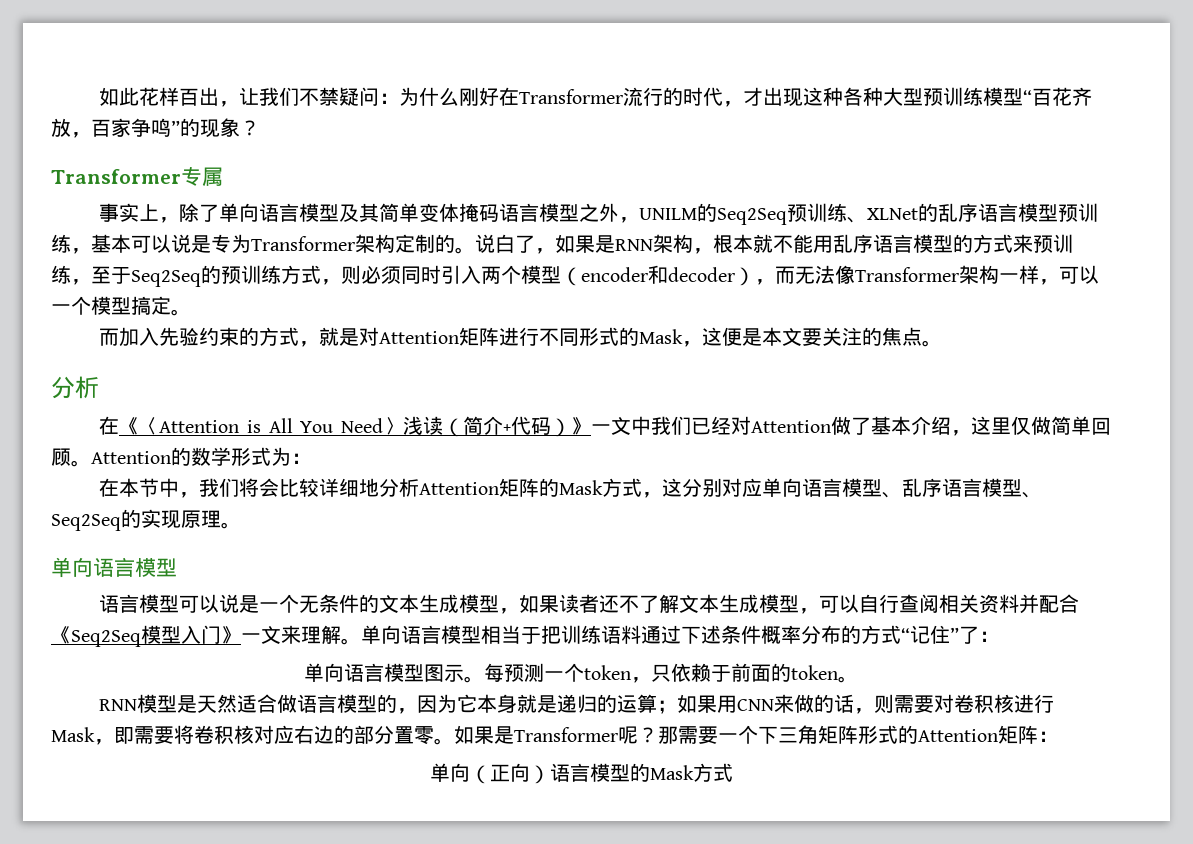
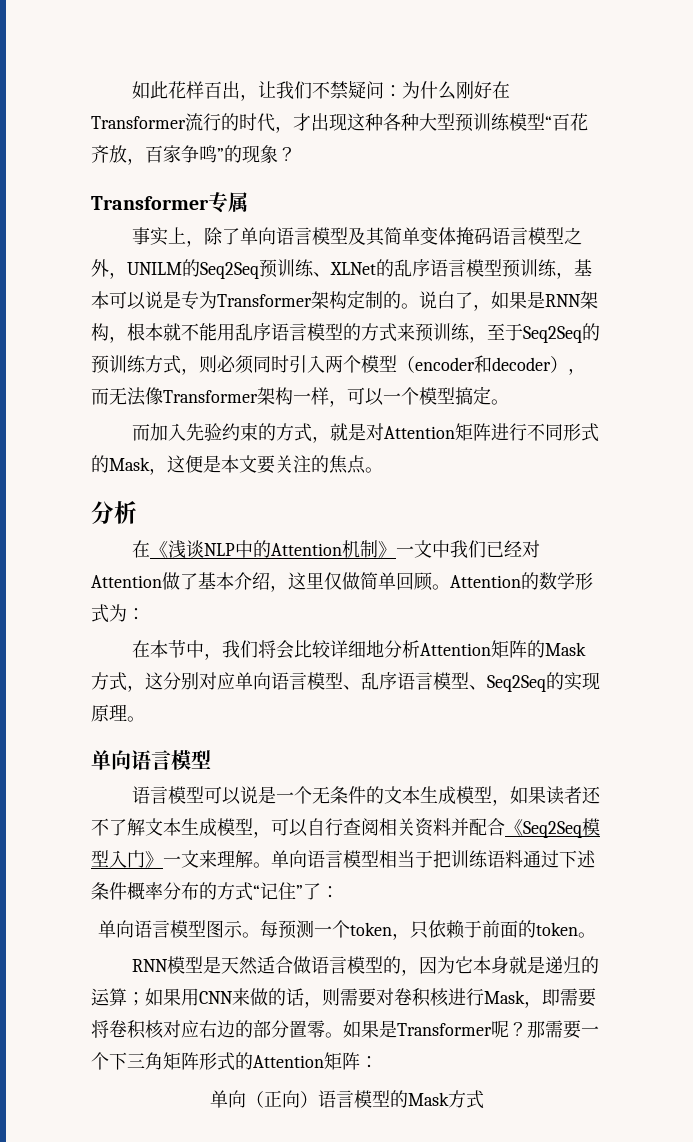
- 在《〈Attention is All You Need〉浅读（简介+代码）》一文中我们已经对Attention做了基本介绍，这里仅做简单回顾。
+ 在《浅谈NLP中的Attention机制》一文中我们已经对Attention做了基本介绍，这里仅做简单回顾。

